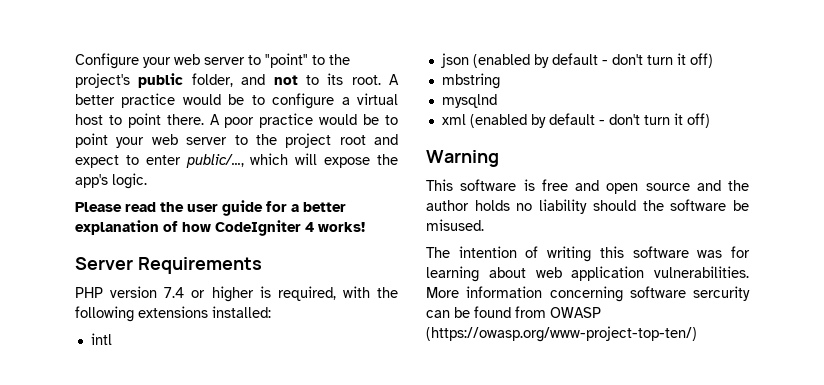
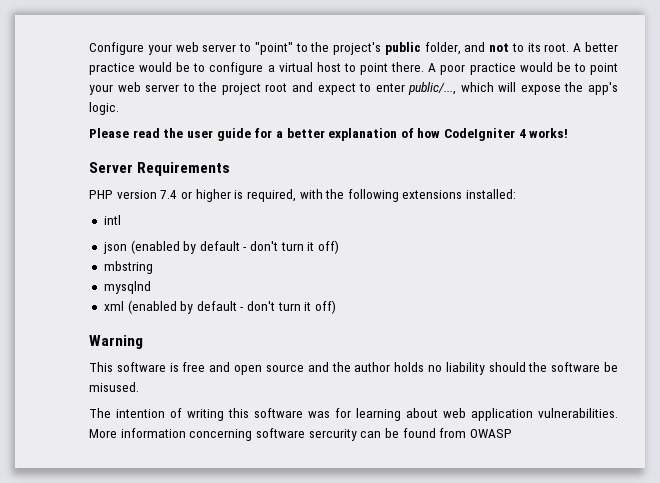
- More information concerning software sercurity can be found from OWASP (https://owasp.org/www-project-top-ten/)
+ More information concerning software sercurity can be found from OWASP

